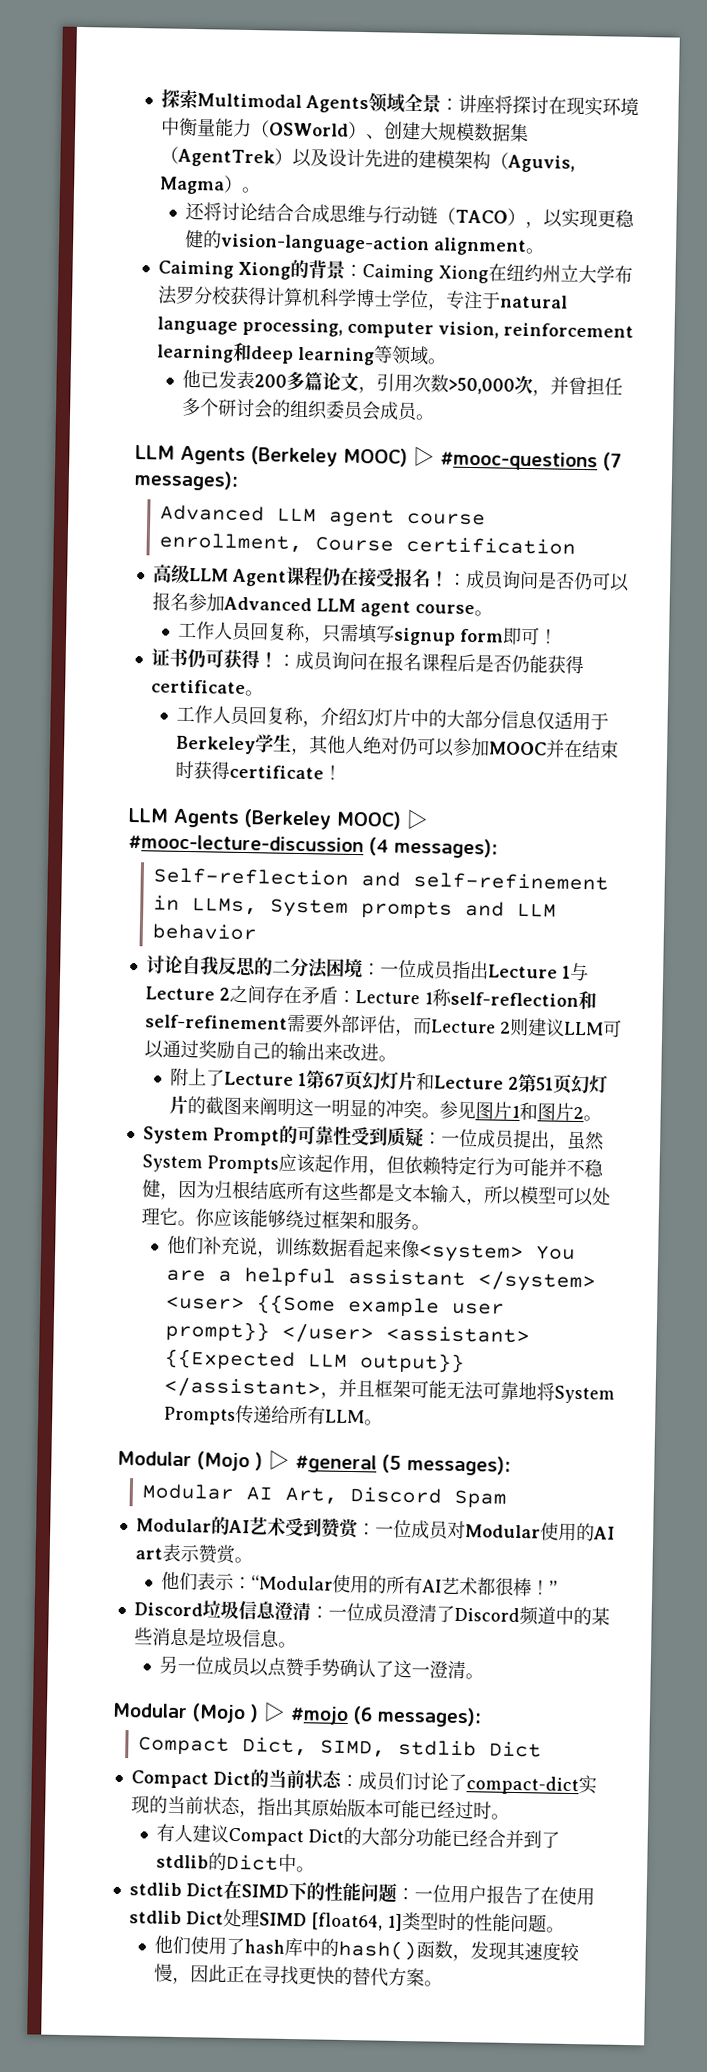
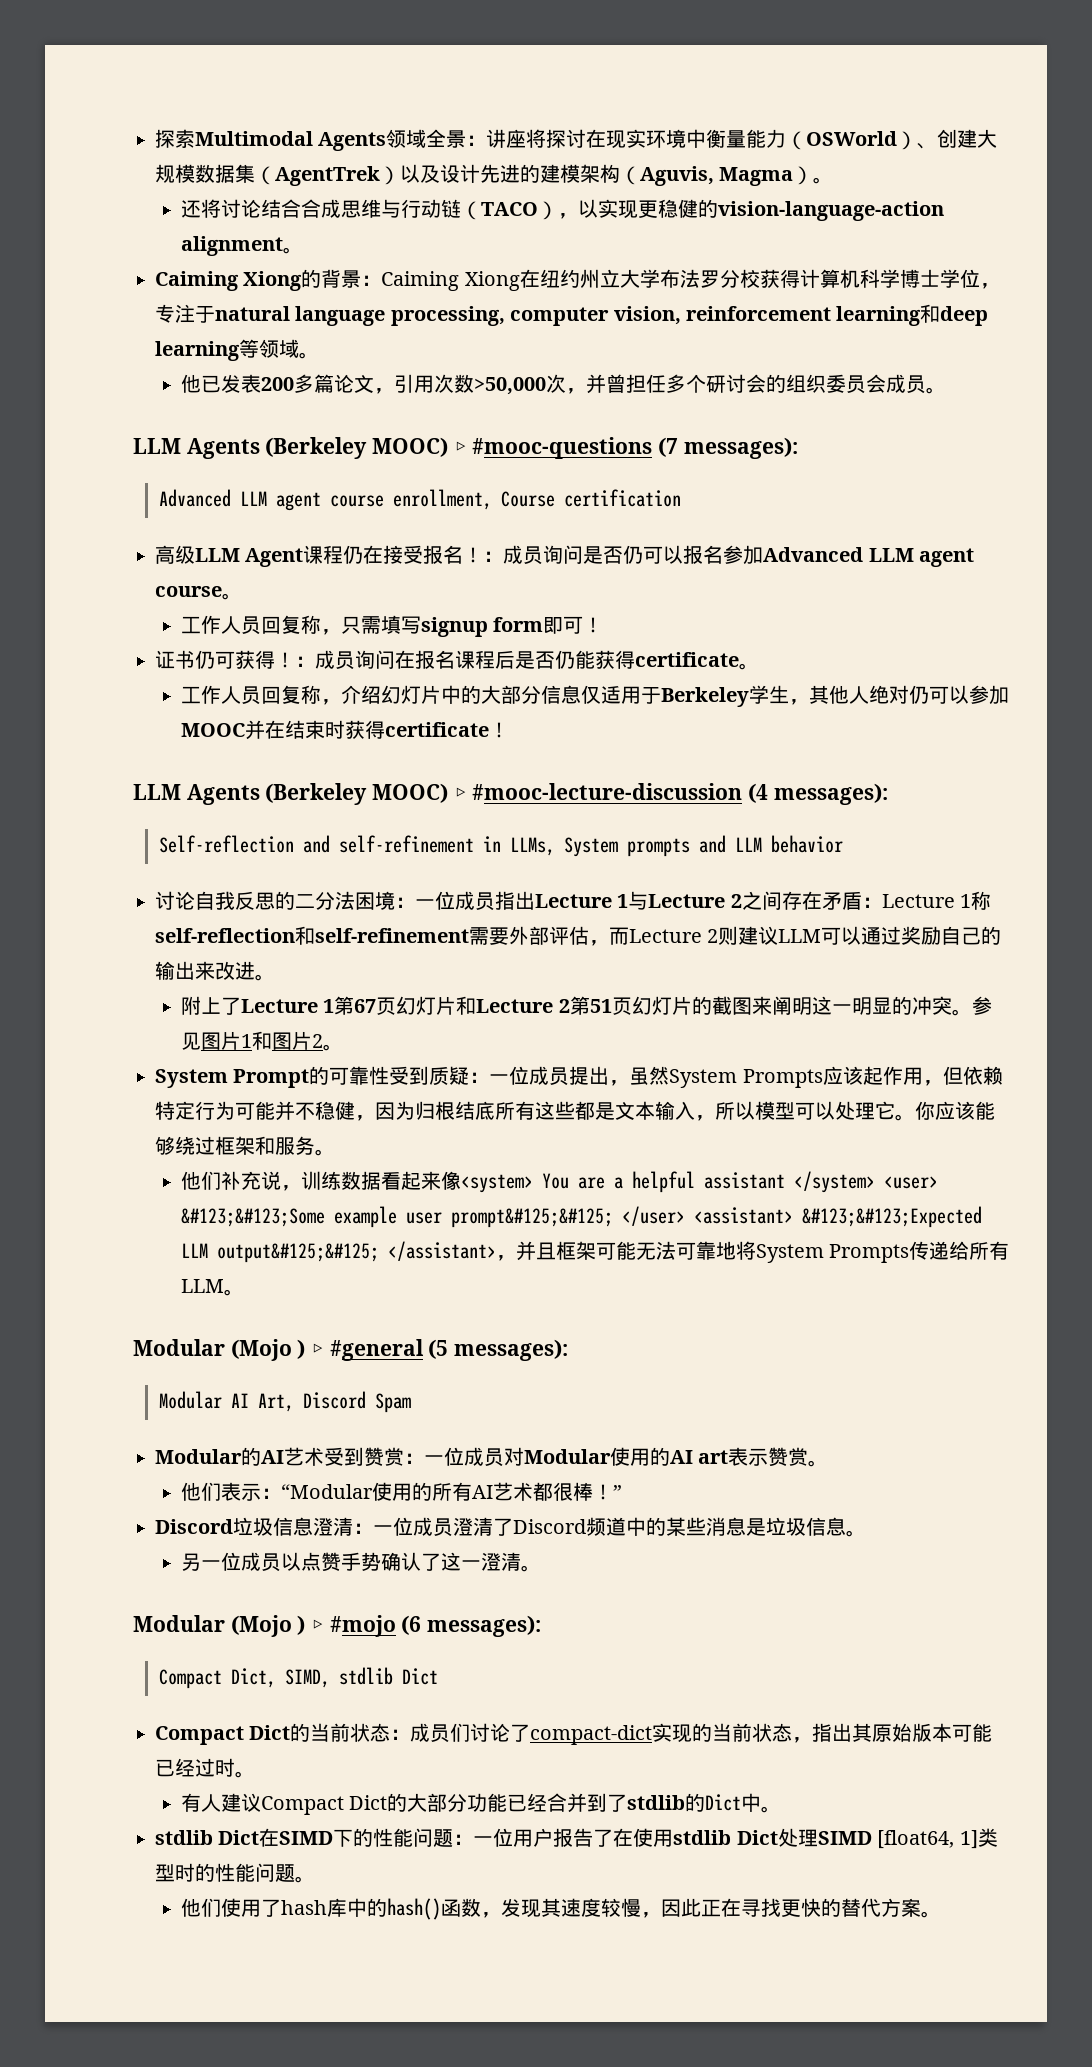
- 他们补充说，训练数据看起来像<system> You are a helpful assistant </system> <user> {{Some example user prompt}} </user> <assistant> {{Expected LLM output}} </assistant>，并且框架可能无法可靠地将System Prompts传递给所有LLM。
+ 他们补充说，训练数据看起来像<system> You are a helpful assistant </system> <user> &#123;&#123;Some example user prompt&#125;&#125; </user> <assistant> &#123;&#123;Expected LLM output&#125;&#125; </assistant>，并且框架可能无法可靠地将System Prompts传递给所有LLM。

